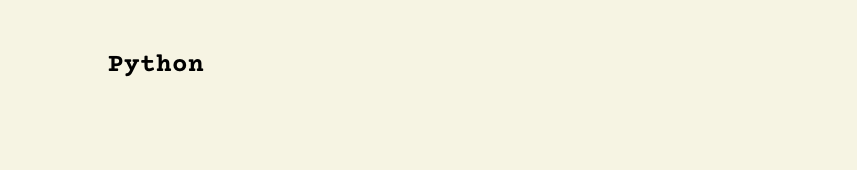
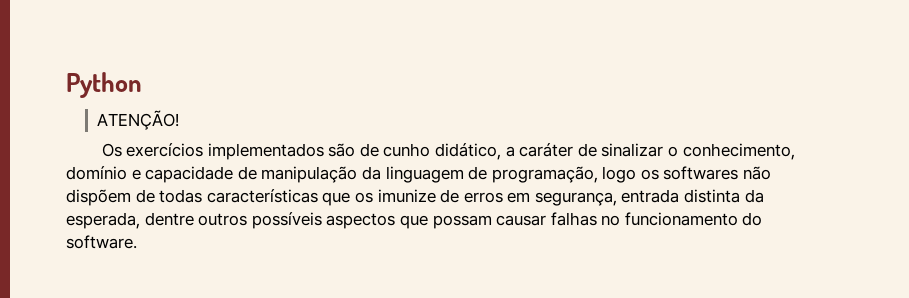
+ ATENÇÃO!
+ Os exercícios implementados são de cunho didático, a caráter de sinalizar o conhecimento, domínio e capacidade de manipulação da linguagem de programação, logo os softwares não dispõem de todas características que os imunize de erros em segurança, entrada distinta da esperada, dentre outros possíveis aspectos que possam causar falhas no funcionamento do software.

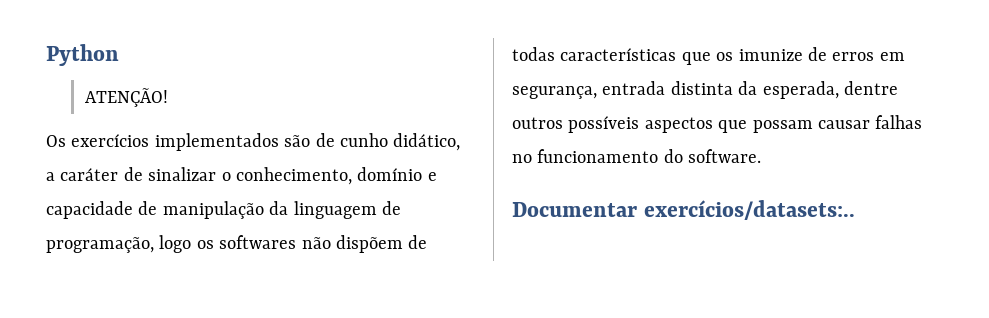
+ Documentar exercícios/datasets:..

